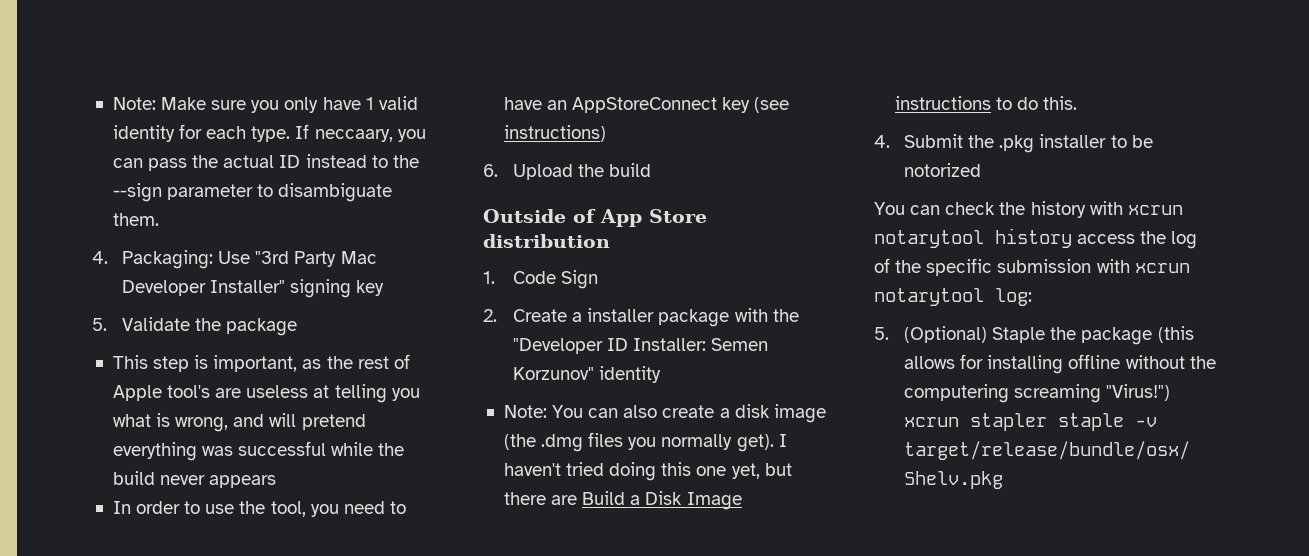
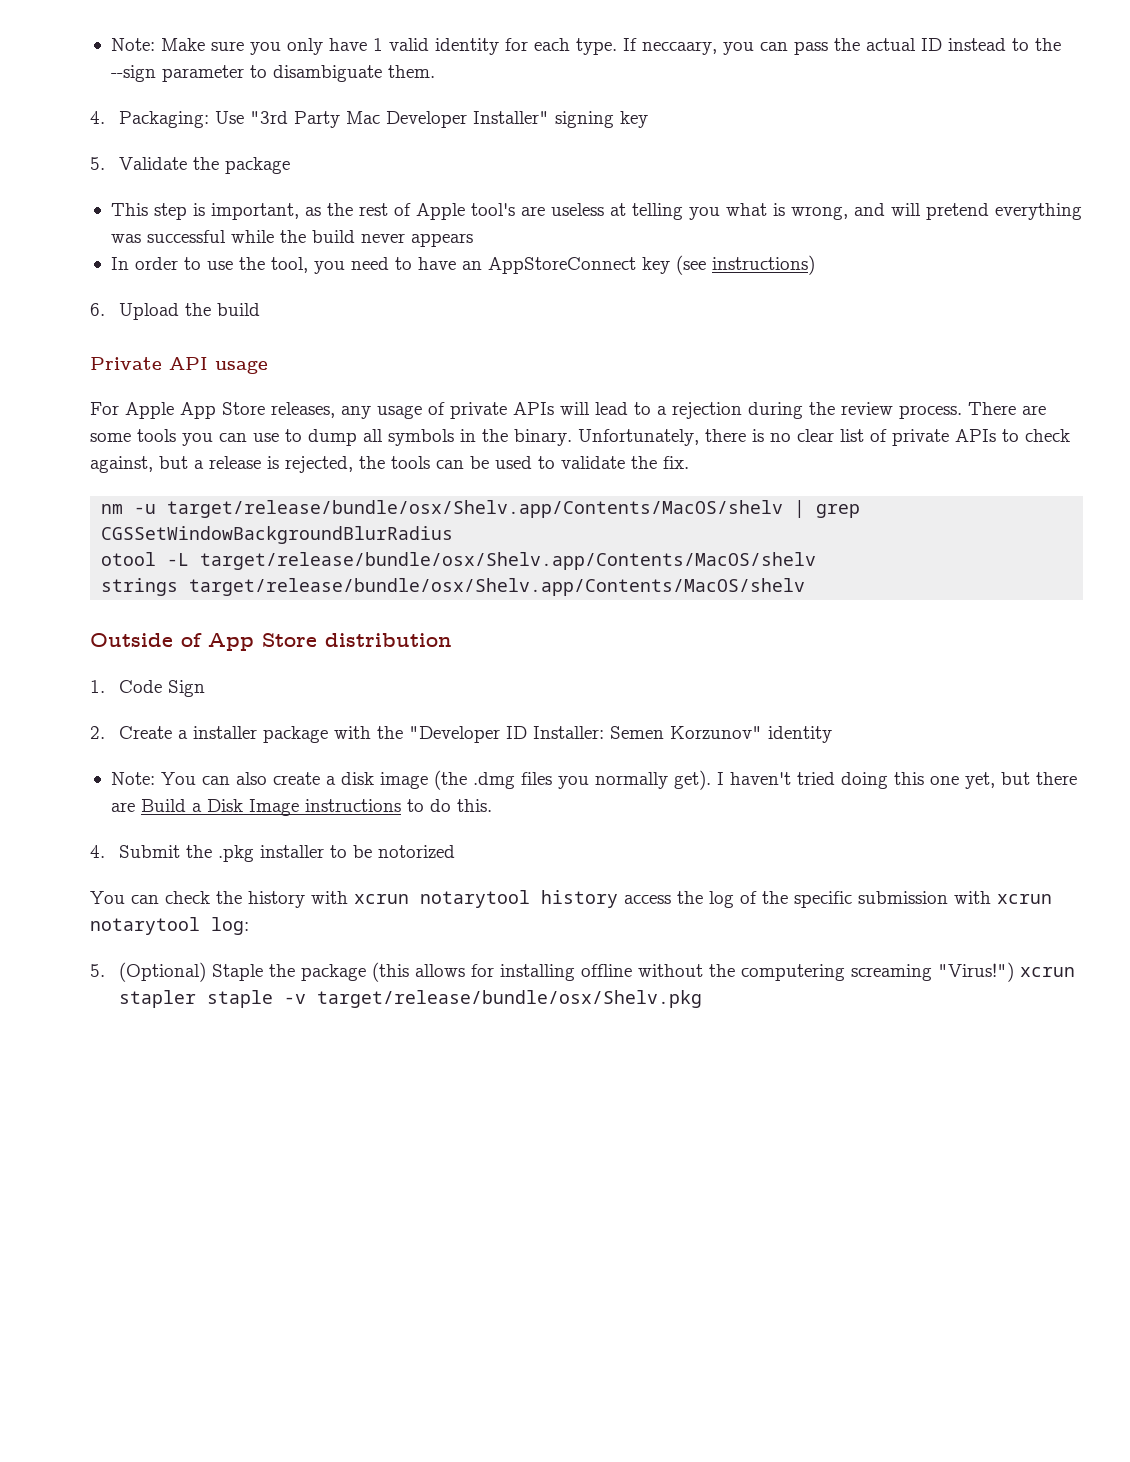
+ Private API usage
+ For Apple App Store releases, any usage of private APIs will lead to a rejection during the review process. There are some tools you can use to dump all symbols in the binary. Unfortunately, there is no clear list of private APIs to check against, but a release is rejected, the tools can be used to validate the fix.
+ nm -u target/release/bundle/osx/Shelv.app/Contents/MacOS/shelv | grep CGSSetWindowBackgroundBlurRadius
+ otool -L target/release/bundle/osx/Shelv.app/Contents/MacOS/shelv
+ strings target/release/bundle/osx/Shelv.app/Contents/MacOS/shelv

